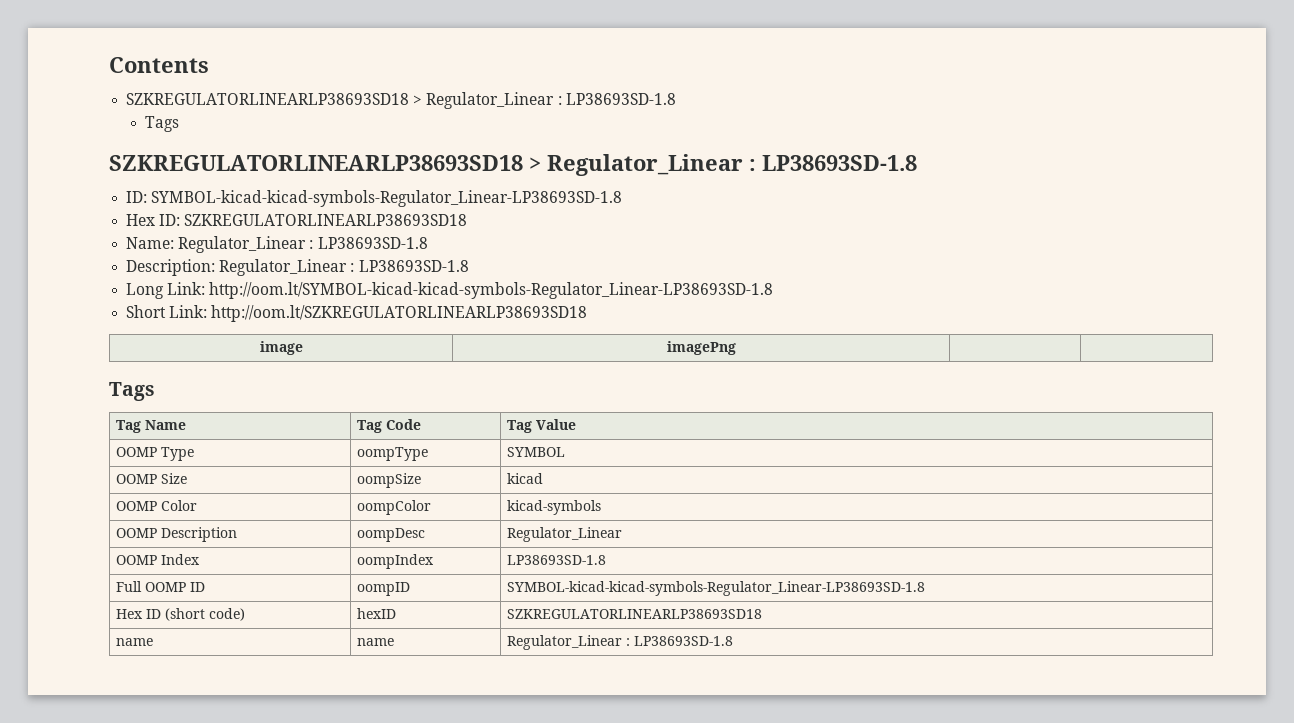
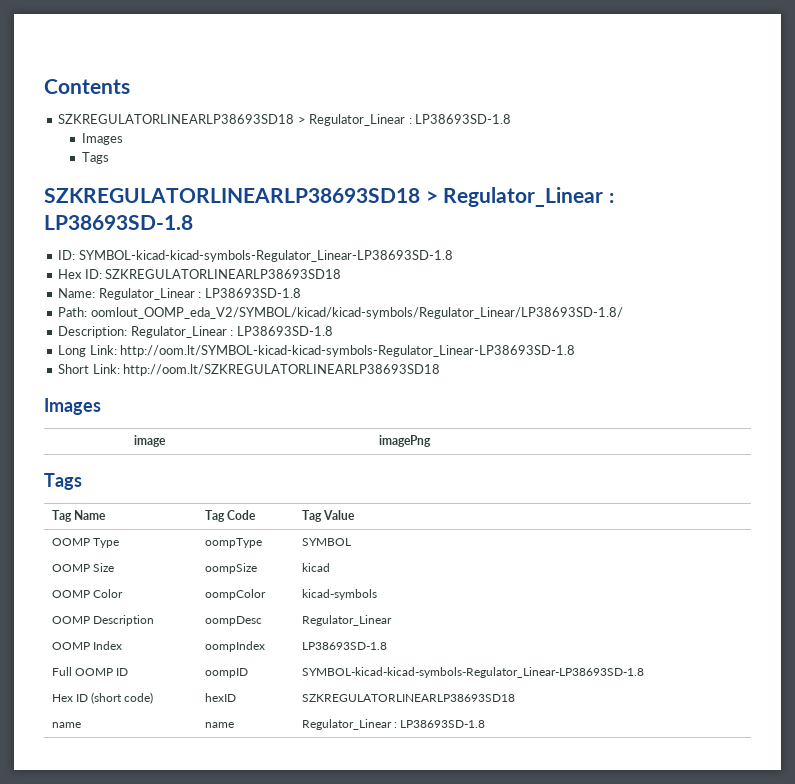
  Contents
  SZKREGULATORLINEARLP38693SD18 > Regulator_Linear : LP38693SD-1.8
+ Images
+ Path: oomlout_OOMP_eda_V2/SYMBOL/kicad/kicad-symbols/Regulator_Linear/LP38693SD-1.8/
  Short Link: http://oom.lt/SZKREGULATORLINEARLP38693SD18
+ Images

